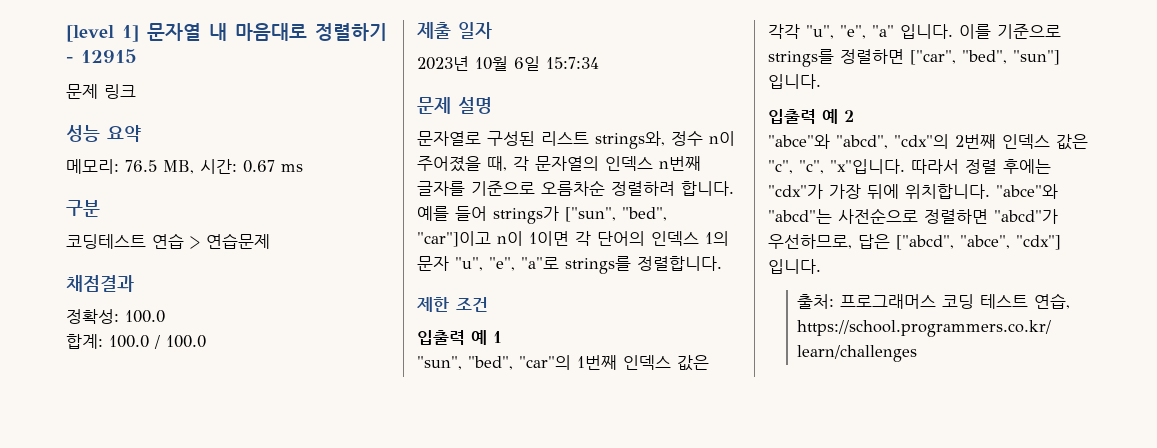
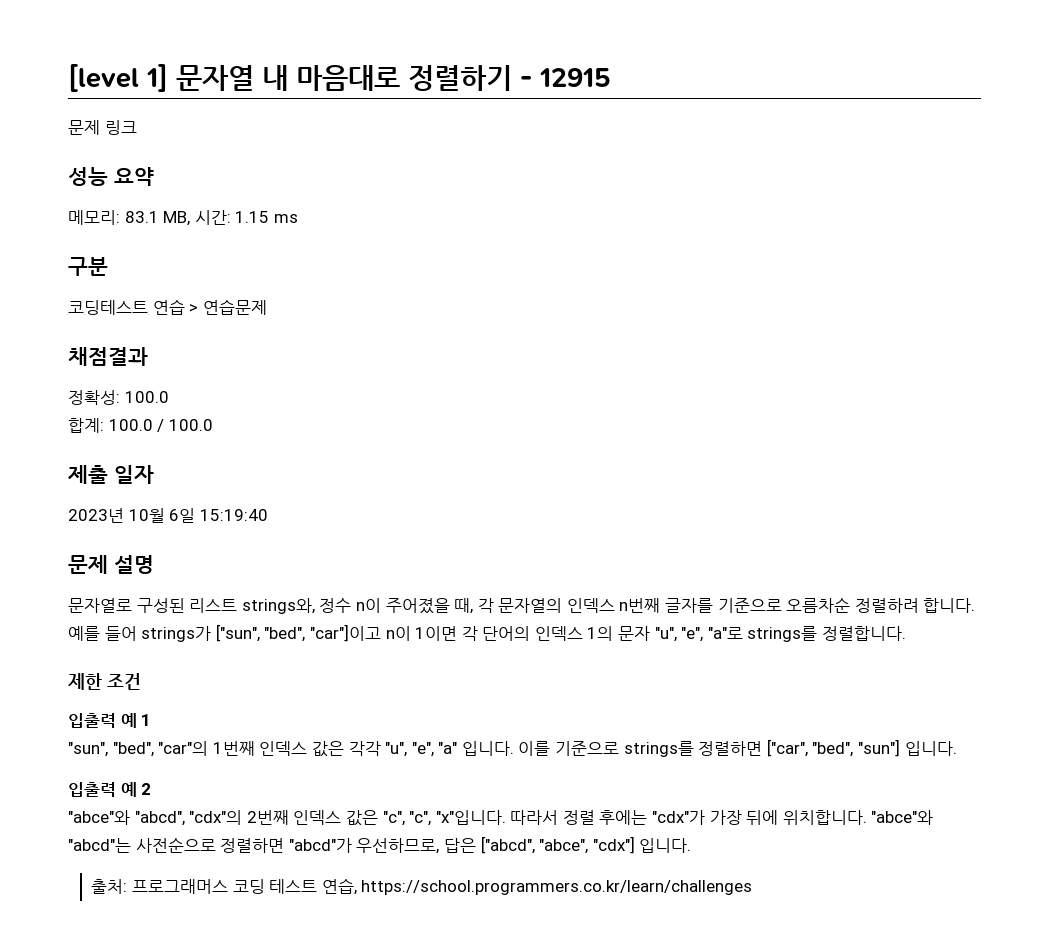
- 메모리: 76.5 MB, 시간: 0.67 ms
+ 메모리: 83.1 MB, 시간: 1.15 ms
- 2023년 10월 6일 15:7:34
+ 2023년 10월 6일 15:19:40

